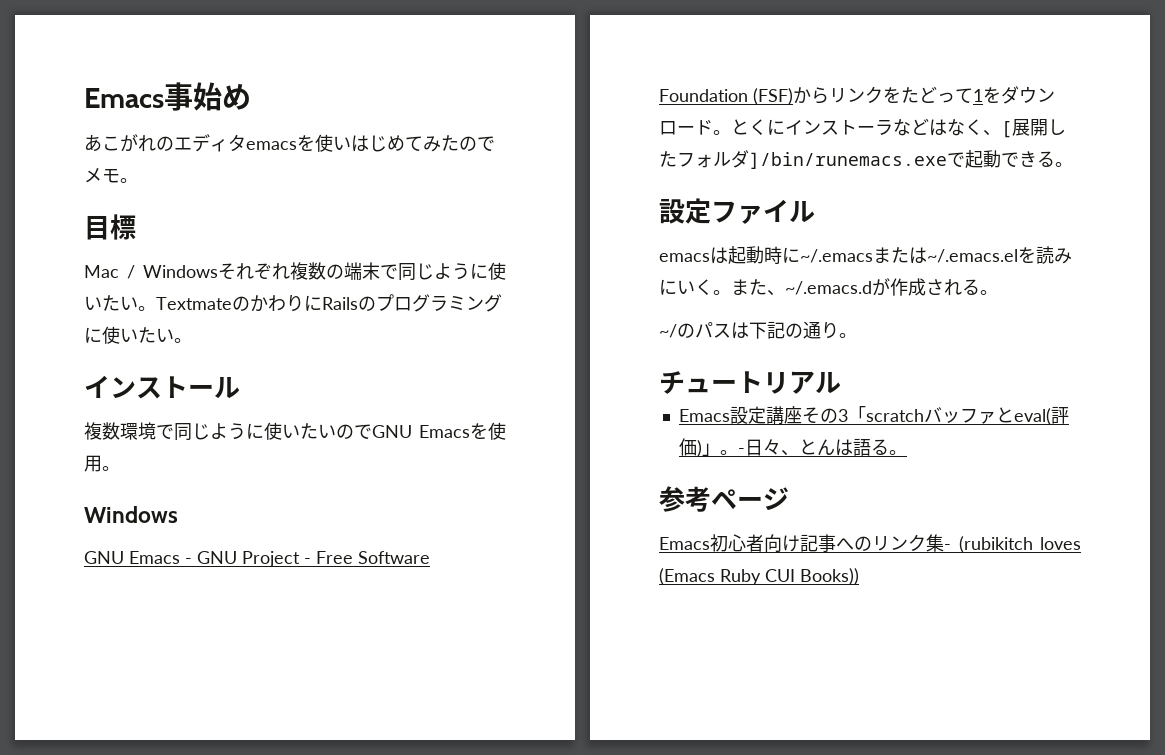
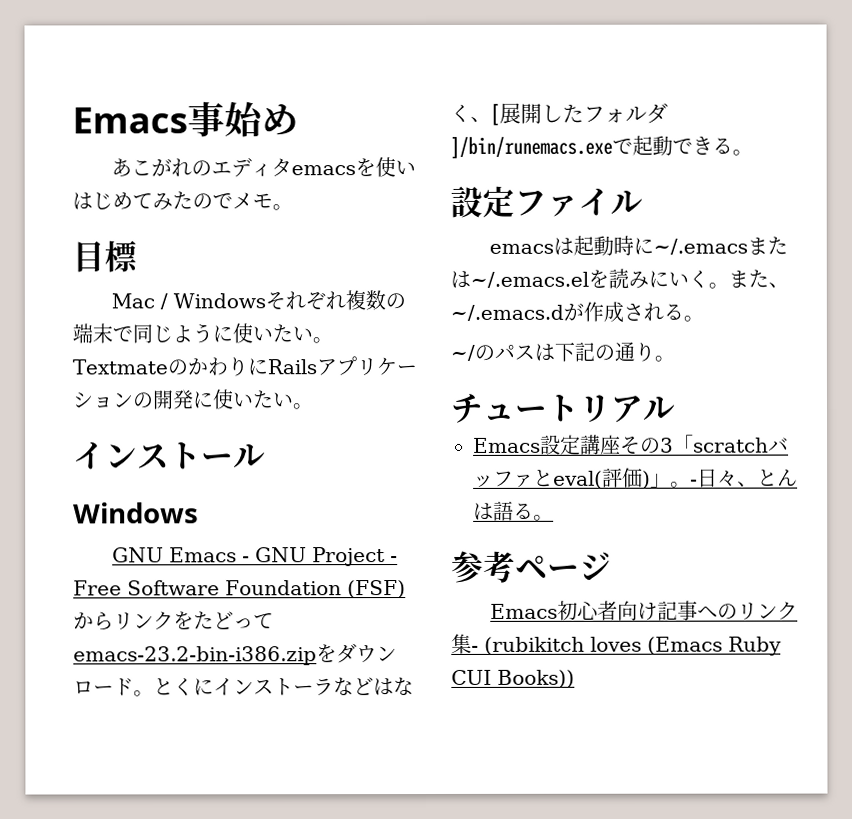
- TextmateのかわりにRailsのプログラミングに使いたい。
+ TextmateのかわりにRailsアプリケーションの開発に使いたい。
- 複数環境で同じように使いたいのでGNU Emacsを使用。
- GNU Emacs - GNU Project - Free Software Foundation (FSF)からリンクをたどって1をダウンロード。
+ GNU Emacs - GNU Project - Free Software Foundation (FSF)からリンクをたどってemacs-23.2-bin-i386.zipをダウンロード。

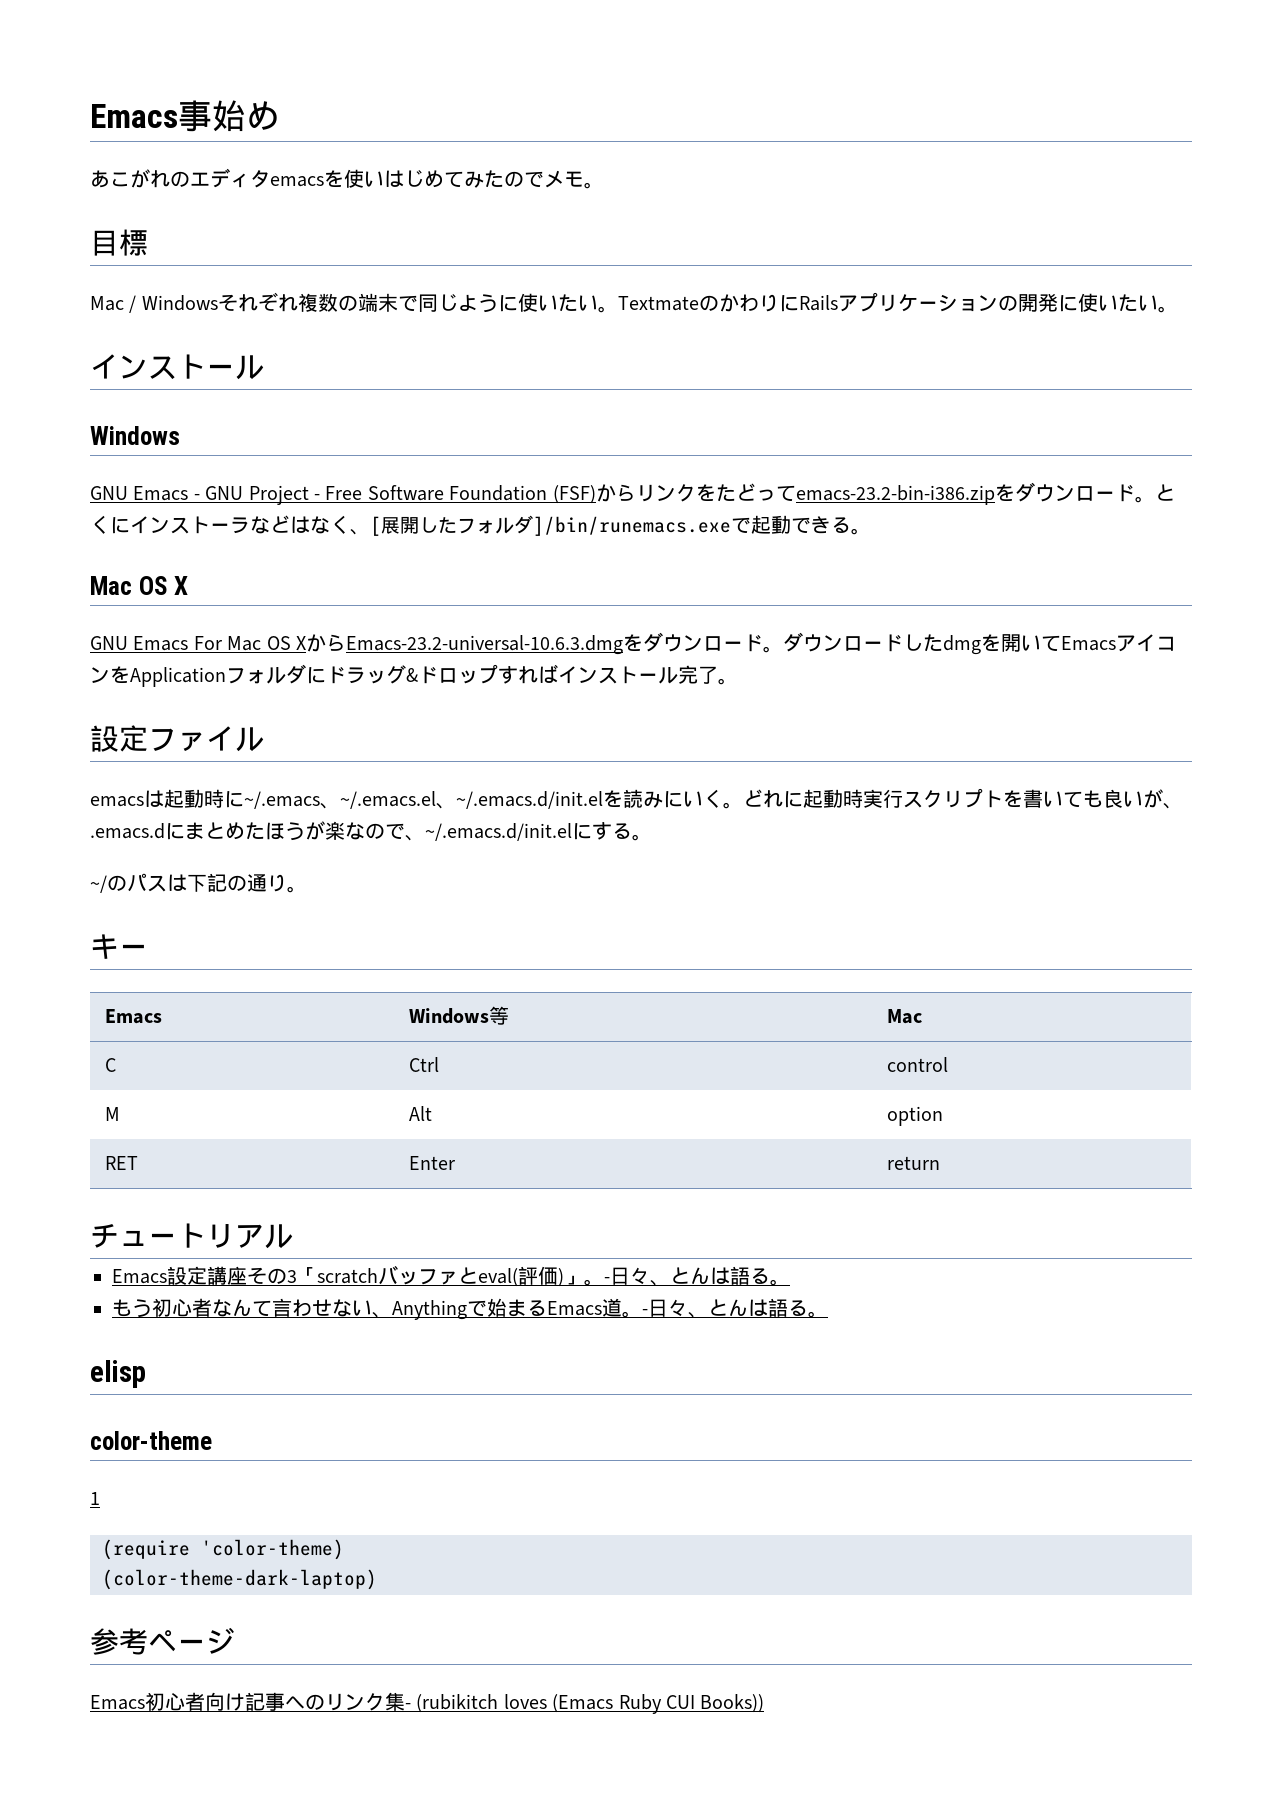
  とくにインストーラなどはなく、[展開したフォルダ]/bin/runemacs.exeで起動できる。
+ Mac OS X
+ GNU Emacs For Mac OS XからEmacs-23.2-universal-10.6.3.dmgをダウンロード。ダウンロードしたdmgを開いてEmacsアイコンをApplicationフォルダにドラッグ&ドロップすればインストール完了。
- emacsは起動時に~/.emacsまたは~/.emacs.elを読みにいく。
+ emacsは起動時に~/.emacs、~/.emacs.el、~/.emacs.d/init.elを読みにいく。
- また、~/.emacs.dが作成される。
+ どれに起動時実行スクリプトを書いても良いが、.emacs.dにまとめたほうが楽なので、~/.emacs.d/init.elにする。
+ キー
+ Emacs | Windows等 | Mac
+ C | Ctrl | control
+ M | Alt | option
+ RET | Enter | return
+ もう初心者なんて言わせない、Anythingで始まるEmacs道。-日々、とんは語る。
+ elisp
+ color-theme
+ 1
+ (require 'color-theme)
+ (color-theme-dark-laptop)

